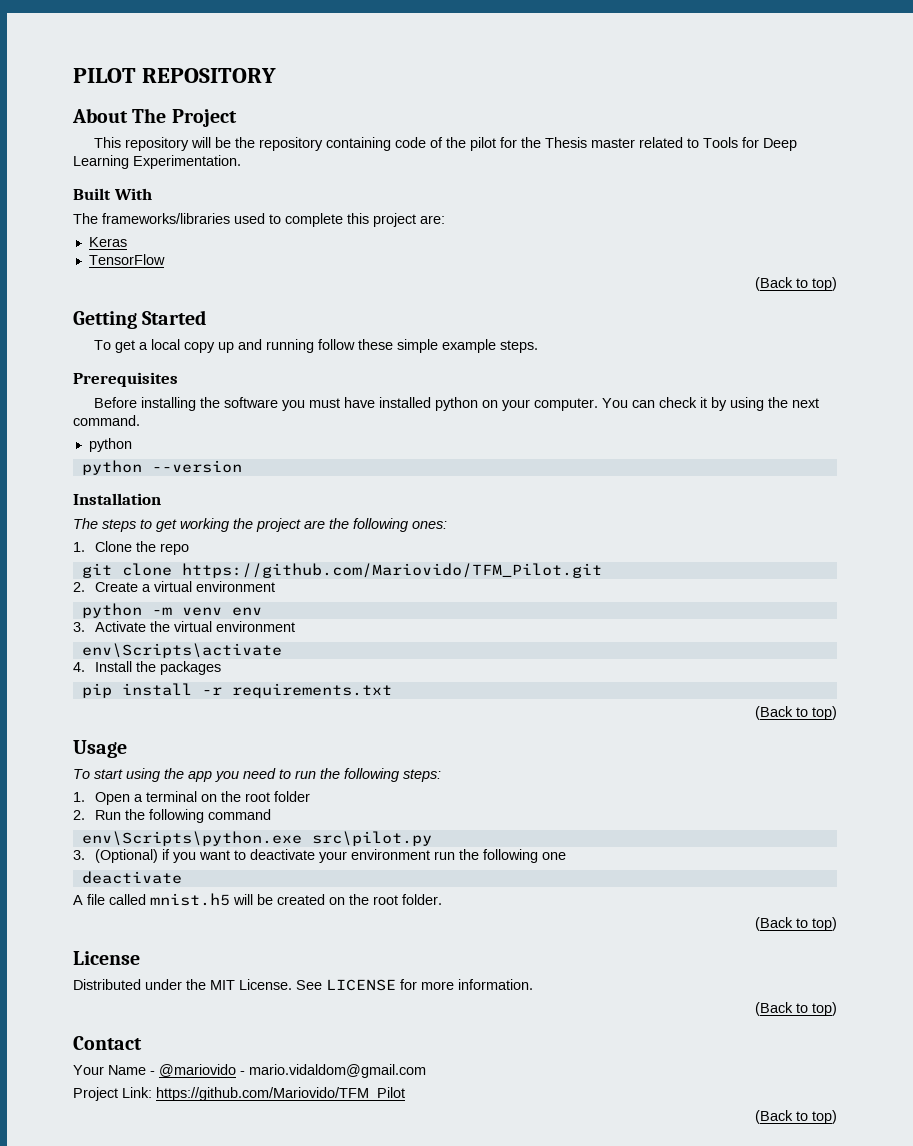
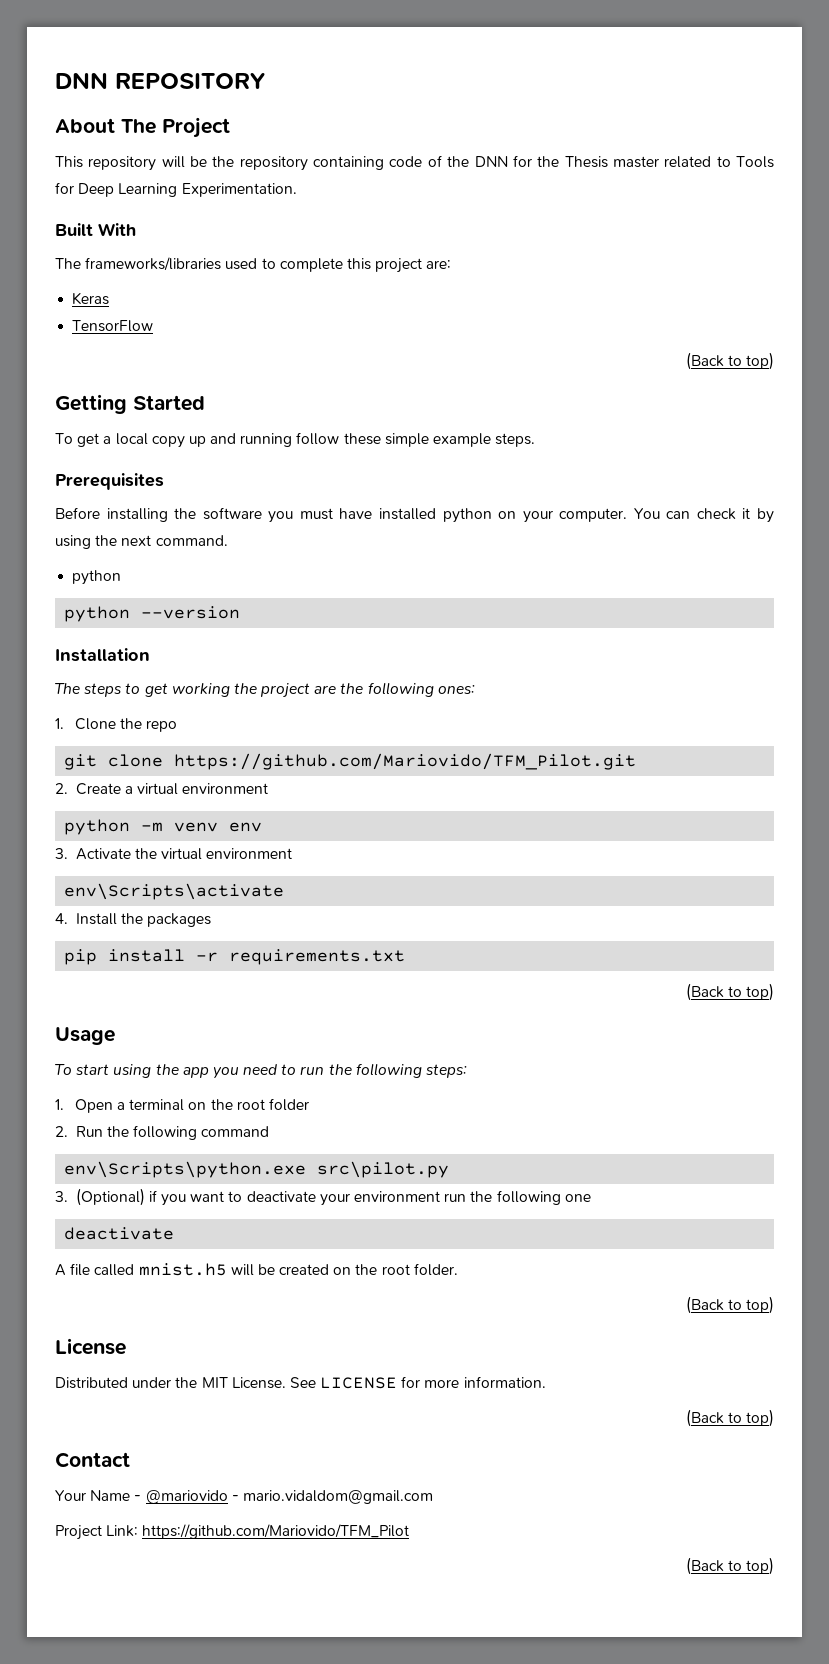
- PILOT REPOSITORY
+ DNN REPOSITORY
- This repository will be the repository containing code of the pilot for the Thesis master related to Tools for Deep Learning Experimentation.
+ This repository will be the repository containing code of the DNN for the Thesis master related to Tools for Deep Learning Experimentation.

